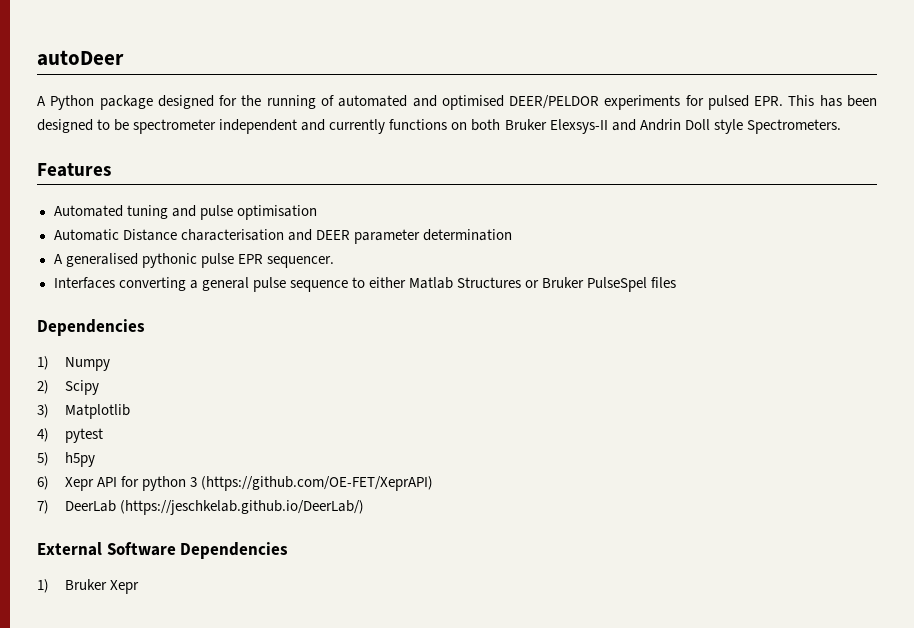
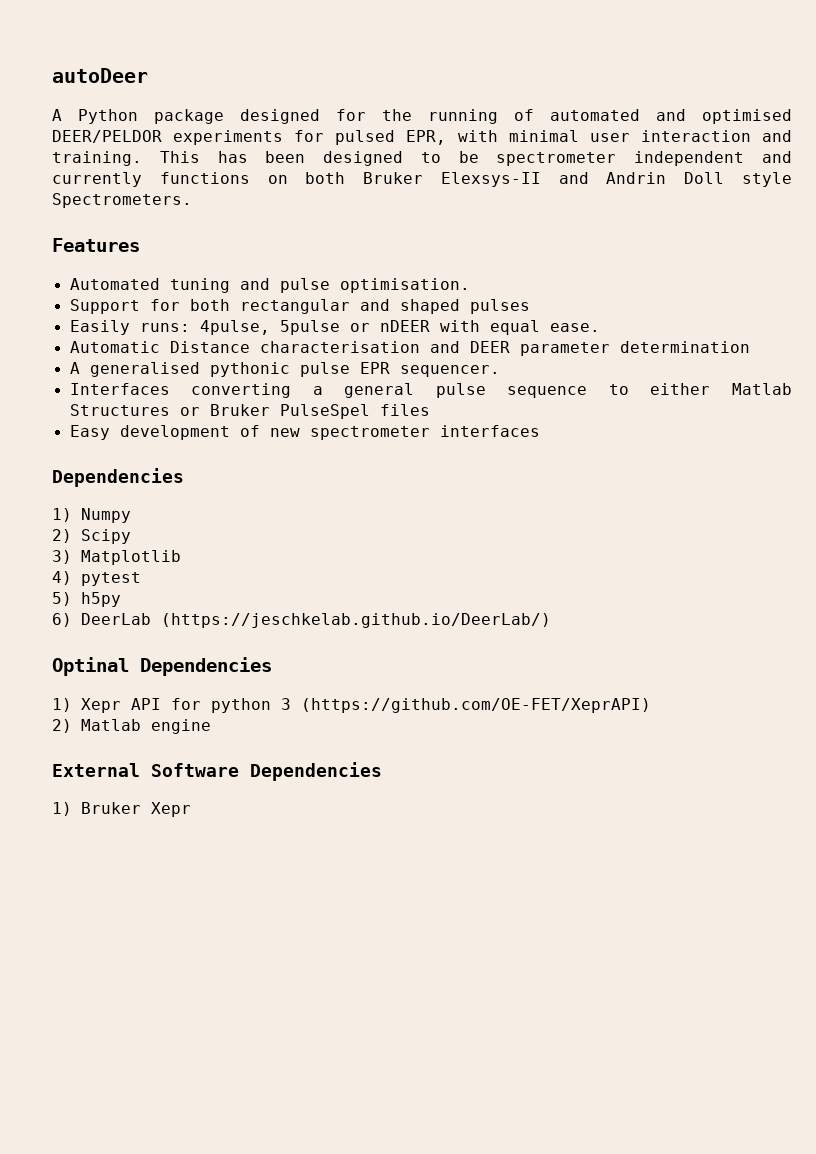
- A Python package designed for the running of automated and optimised DEER/PELDOR experiments for pulsed EPR. This has been designed to be spectrometer independent and currently functions on both Bruker Elexsys-II and Andrin Doll style Spectrometers.
+ A Python package designed for the running of automated and optimised DEER/PELDOR experiments for pulsed EPR, with minimal user interaction and training. This has been designed to be spectrometer independent and currently functions on both Bruker Elexsys-II and Andrin Doll style Spectrometers.
- Automated tuning and pulse optimisation
+ Automated tuning and pulse optimisation.
+ Support for both rectangular and shaped pulses
+ Easily runs: 4pulse, 5pulse or nDEER with equal ease.
+ Easy development of new spectrometer interfaces
- 6) Xepr API for python 3 (https://github.com/OE-FET/XeprAPI)
+ 6) DeerLab (https://jeschkelab.github.io/DeerLab/)
+ Optinal Dependencies
+ 1) Xepr API for python 3 (https://github.com/OE-FET/XeprAPI)
- 7) DeerLab (https://jeschkelab.github.io/DeerLab/)
+ 2) Matlab engine

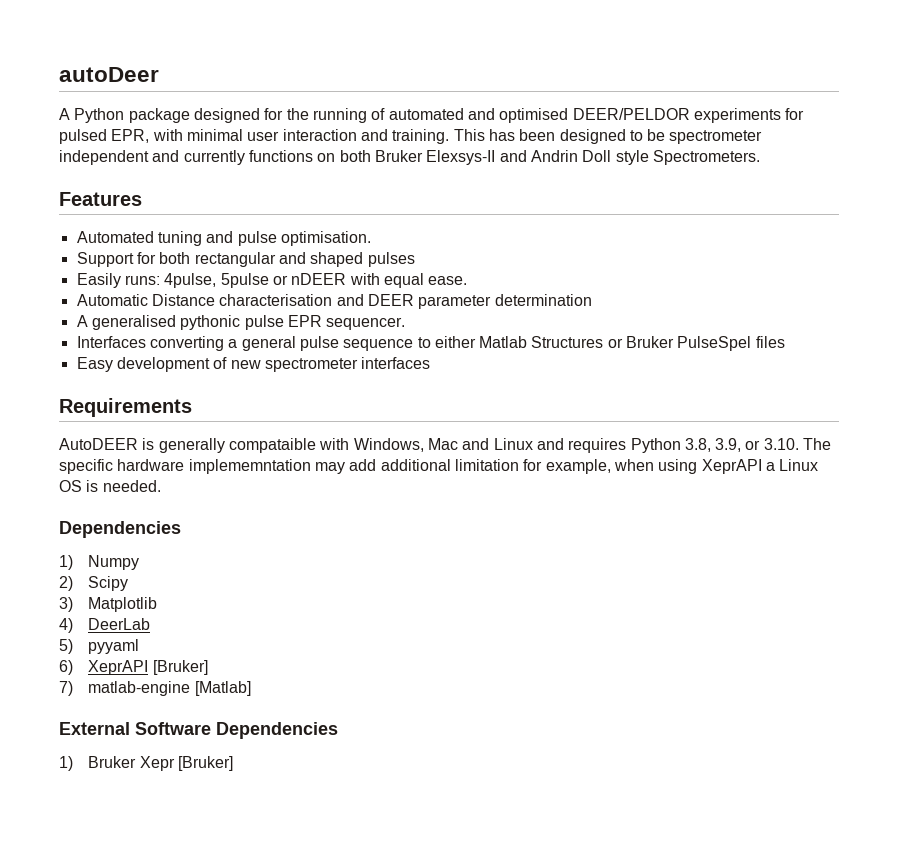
+ Requirements
+ AutoDEER is generally compataible with Windows, Mac and Linux and requires Python 3.8, 3.9, or 3.10. The specific hardware implememntation may add additional limitation for example, when using XeprAPI a Linux OS is needed.
- 4) pytest
+ 4) DeerLab
- 5) h5py
+ 5) pyyaml
- 6) DeerLab (https://jeschkelab.github.io/DeerLab/)
- Optinal Dependencies
- 1) Xepr API for python 3 (https://github.com/OE-FET/XeprAPI)
- 2) Matlab engine
+ 6) XeprAPI [Bruker]
+ 7) matlab-engine [Matlab]
- 1) Bruker Xepr
+ 1) Bruker Xepr [Bruker]

